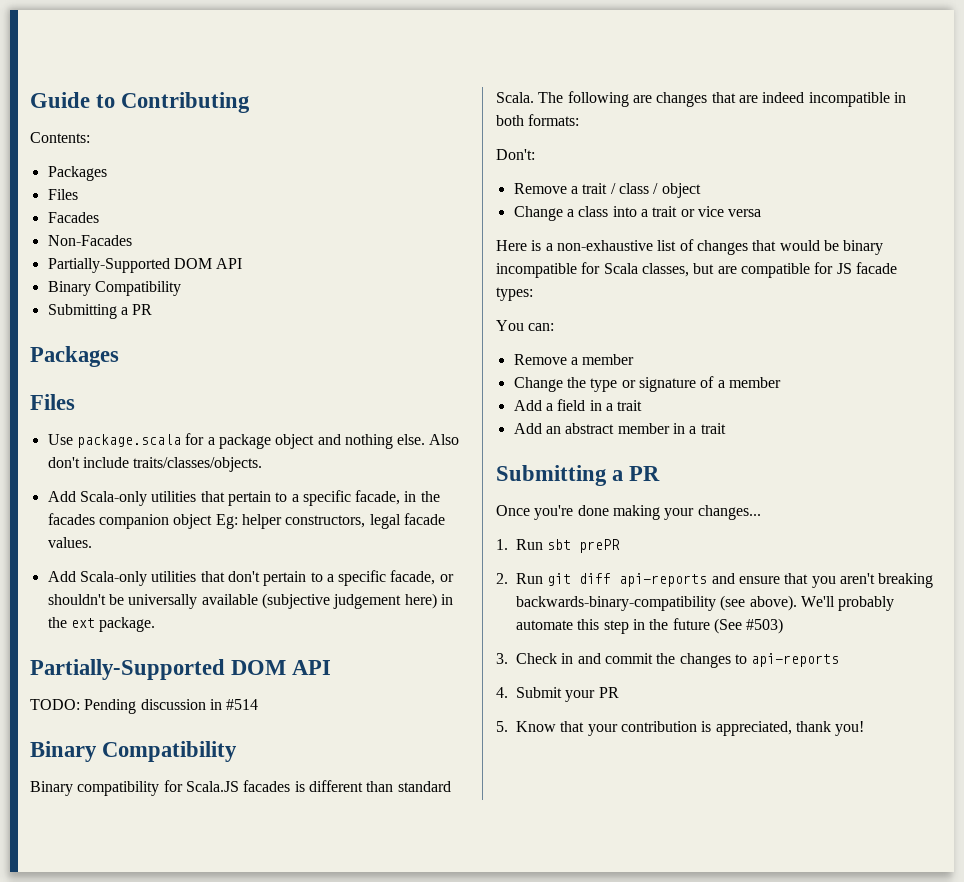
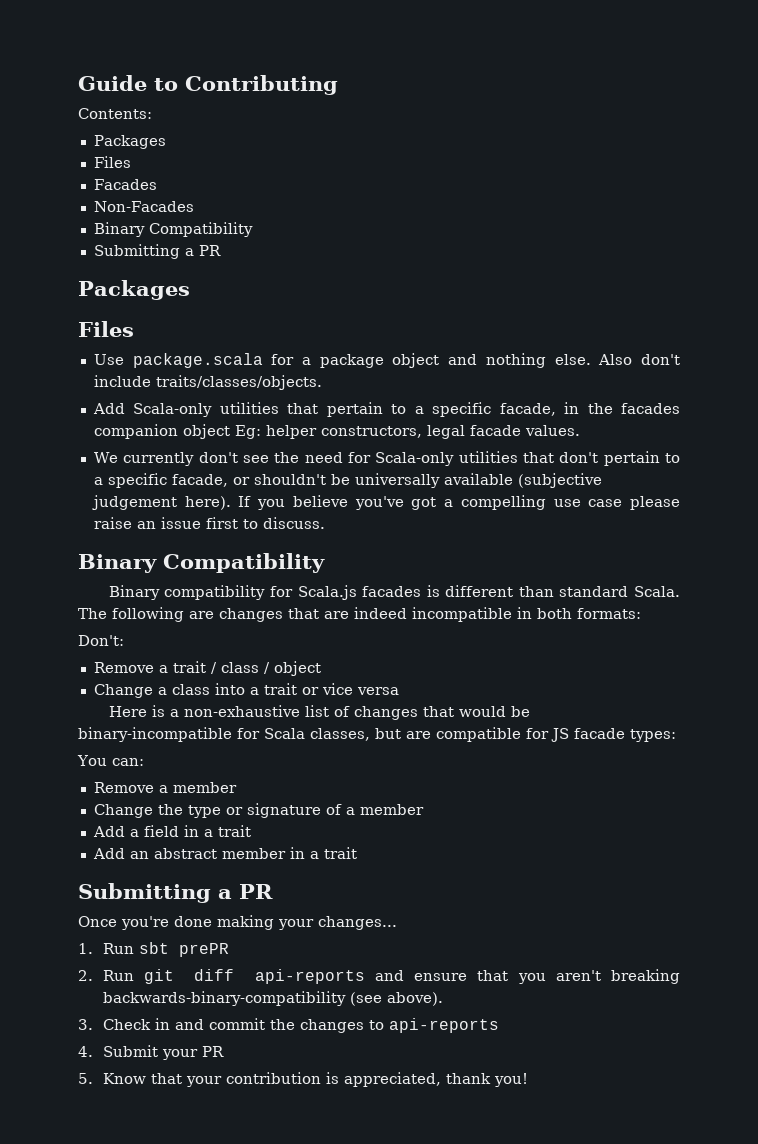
  Non-Facades
- Partially-Supported DOM API
- Add Scala-only utilities that don't pertain to a specific facade, or shouldn't be universally available (subjective judgement here) in the ext package.
- Partially-Supported DOM API
- TODO: Pending discussion in #514
+ We currently don't see the need for Scala-only utilities that don't pertain to a specific facade, or shouldn't be universally available (subjective judgement here). If you believe you've got a compelling use case please raise an issue first to discuss.
- Binary compatibility for Scala.JS facades is different than standard Scala.
+ Binary compatibility for Scala.js facades is different than standard Scala.
- Here is a non-exhaustive list of changes that would be binary incompatible for Scala classes, but are compatible for JS facade types:
+ Here is a non-exhaustive list of changes that would be binary-incompatible for Scala classes, but are compatible for JS facade types:
- We'll probably automate this step in the future (See #503)

